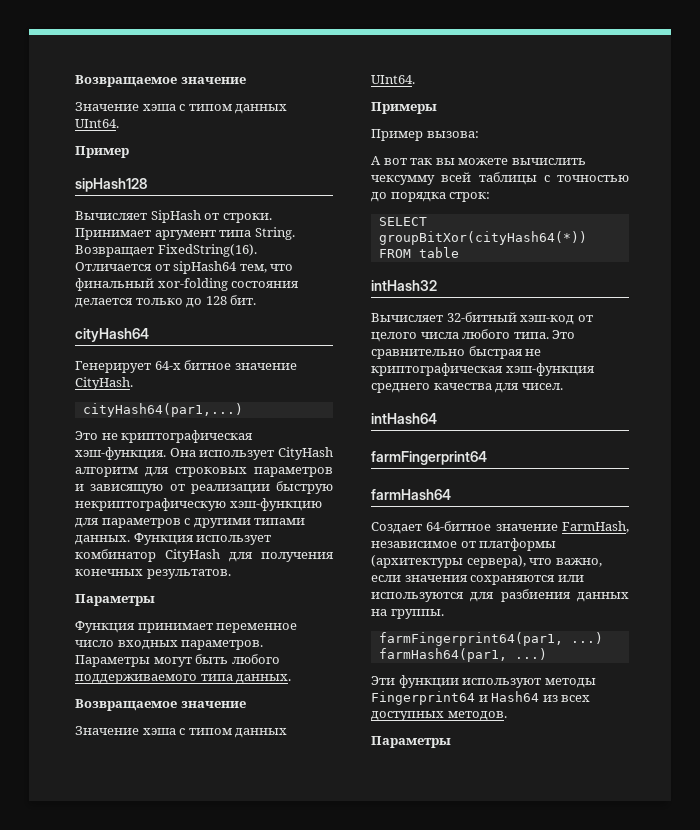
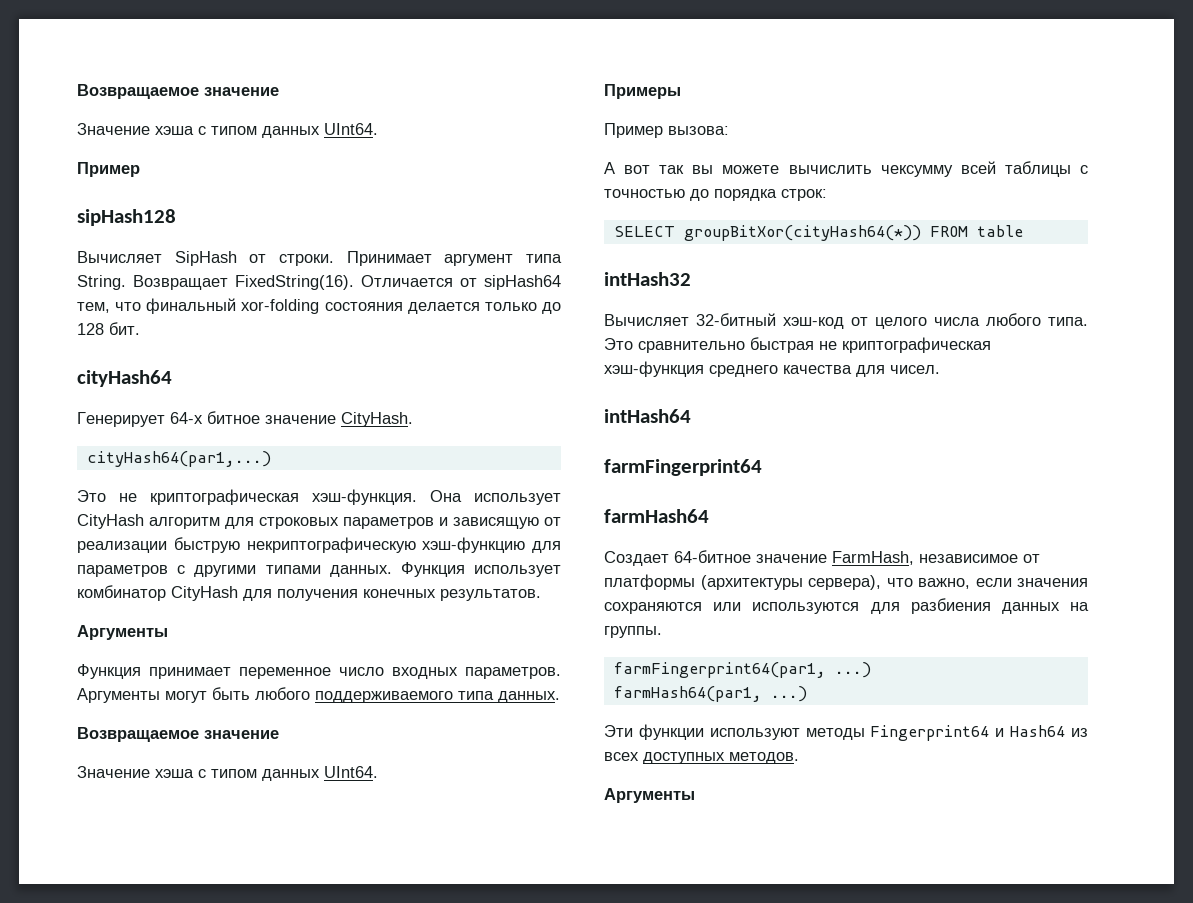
  Функция использует комбинатор CityHash для получения конечных результатов.
- Параметры
+ Аргументы
- Параметры могут быть любого поддерживаемого типа данных.
+ Аргументы могут быть любого поддерживаемого типа данных.
  Эти функции используют методы Fingerprint64 и Hash64 из всех доступных методов.
- Параметры
+ Аргументы

